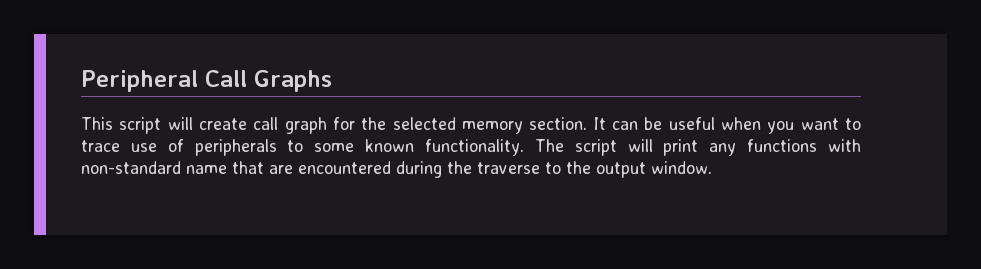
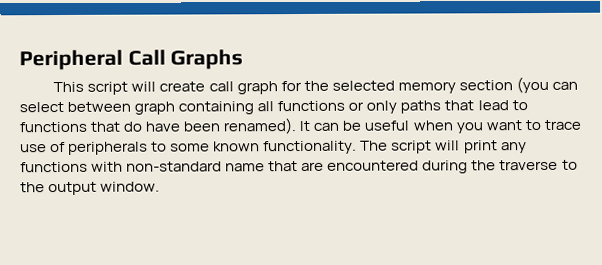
- This script will create call graph for the selected memory section.
+ This script will create call graph for the selected memory section (you can select between graph containing all functions or only paths that lead to functions that do have been renamed).

